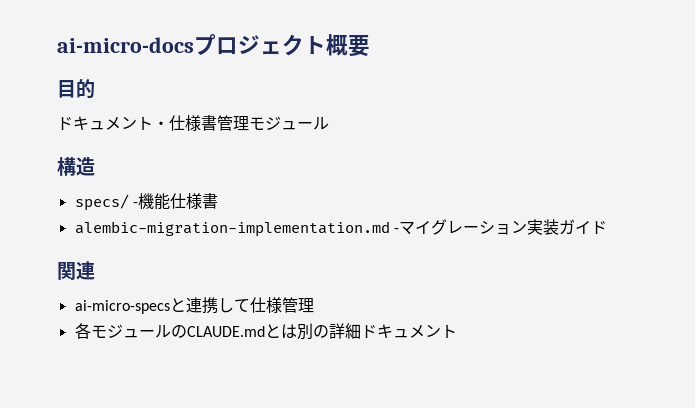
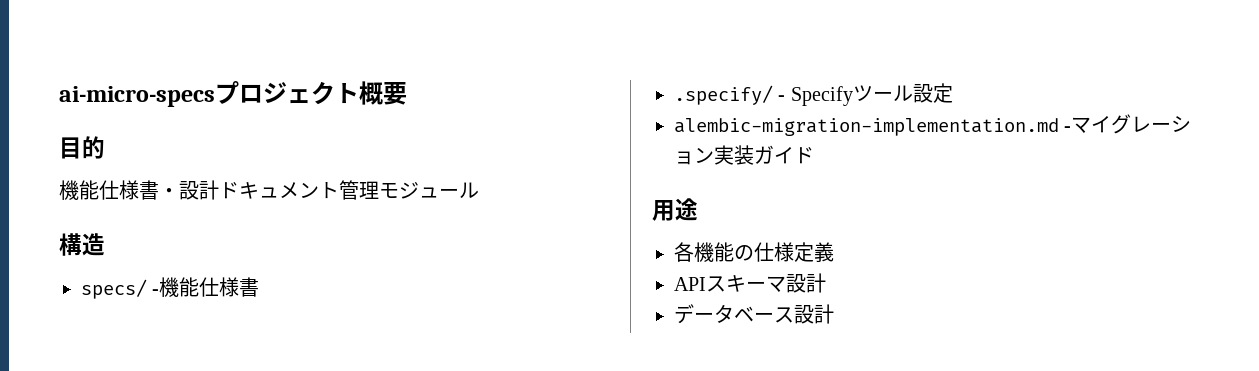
- ai-micro-docsプロジェクト概要
+ ai-micro-specsプロジェクト概要
- ドキュメント・仕様書管理モジュール
+ 機能仕様書・設計ドキュメント管理モジュール
+ .specify/ - Specifyツール設定
- 関連
- ai-micro-specsと連携して仕様管理
- 各モジュールのCLAUDE.mdとは別の詳細ドキュメント
+ 用途
+ 各機能の仕様定義
+ APIスキーマ設計
+ データベース設計

